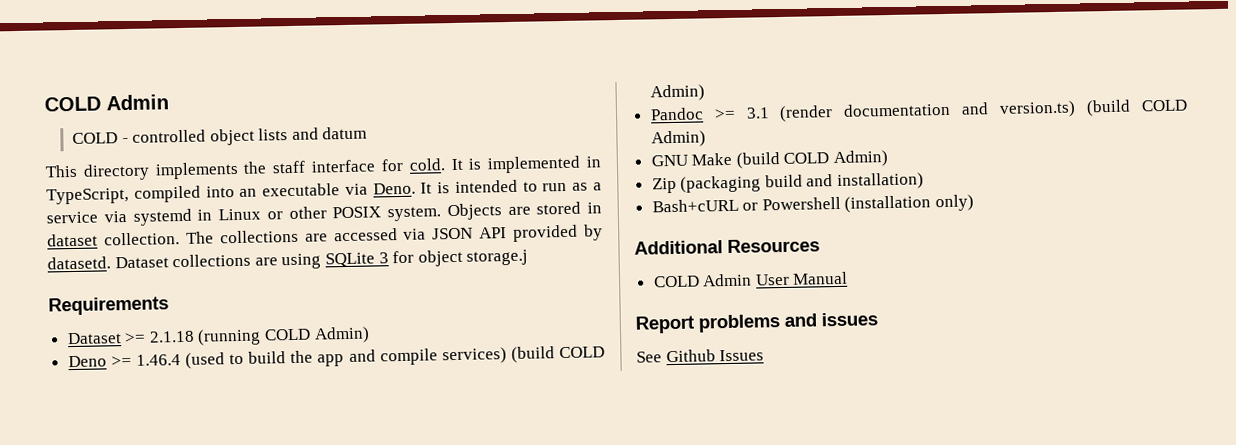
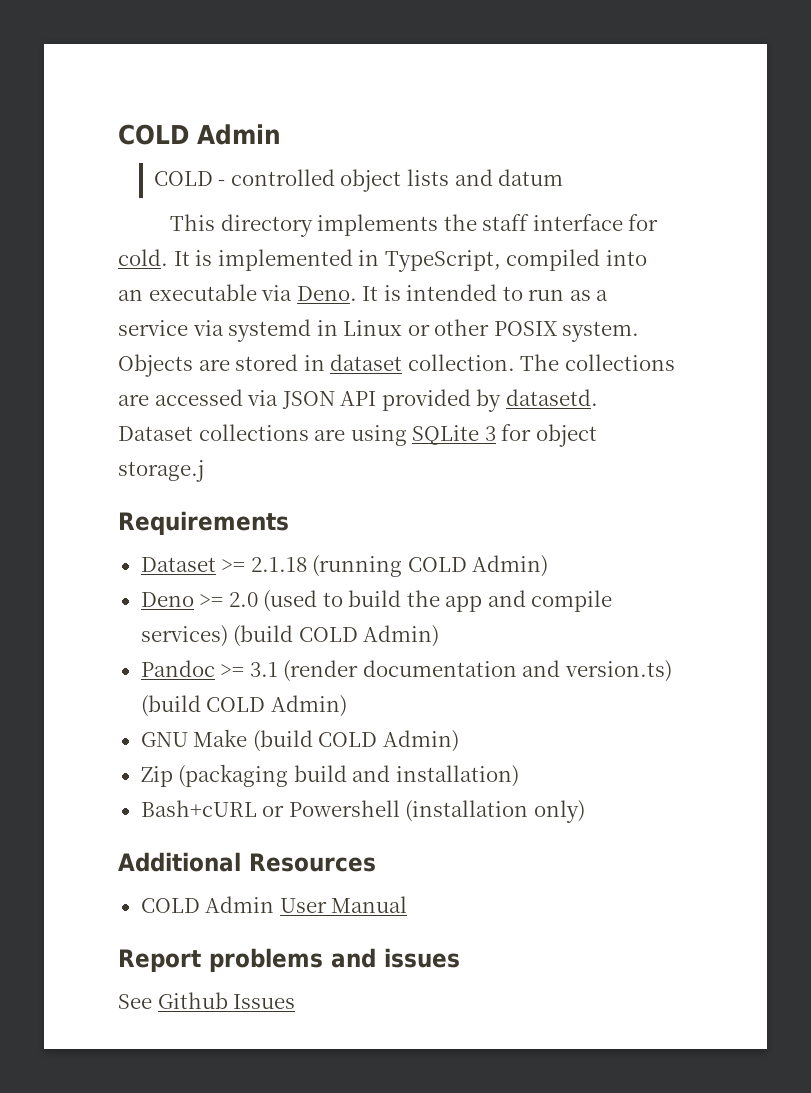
- Deno >= 1.46.4 (used to build the app and compile services) (build COLD Admin)
+ Deno >= 2.0 (used to build the app and compile services) (build COLD Admin)

